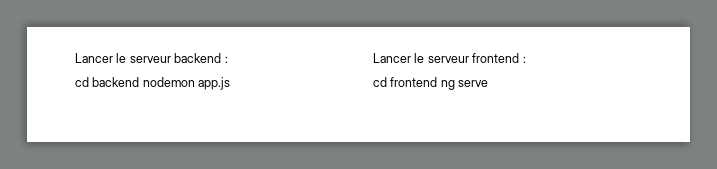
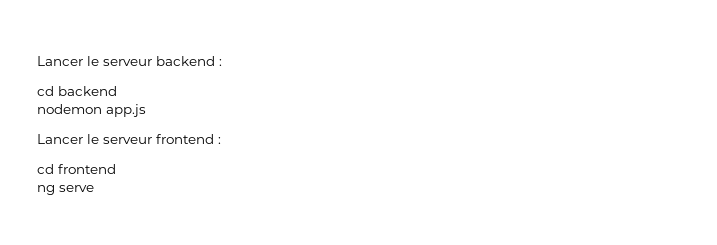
- cd backend nodemon app.js
+ cd backend
+ nodemon app.js
- cd frontend ng serve
+ cd frontend
+ ng serve

